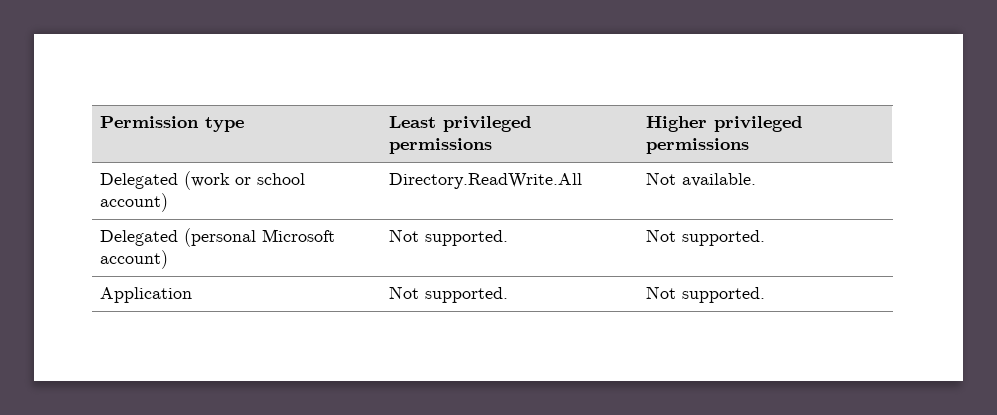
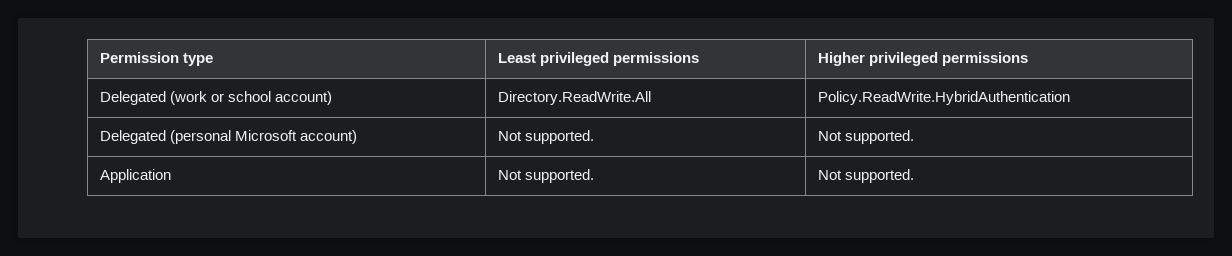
- Delegated (work or school account) | Directory.ReadWrite.All | Not available.
+ Delegated (work or school account) | Directory.ReadWrite.All | Policy.ReadWrite.HybridAuthentication

